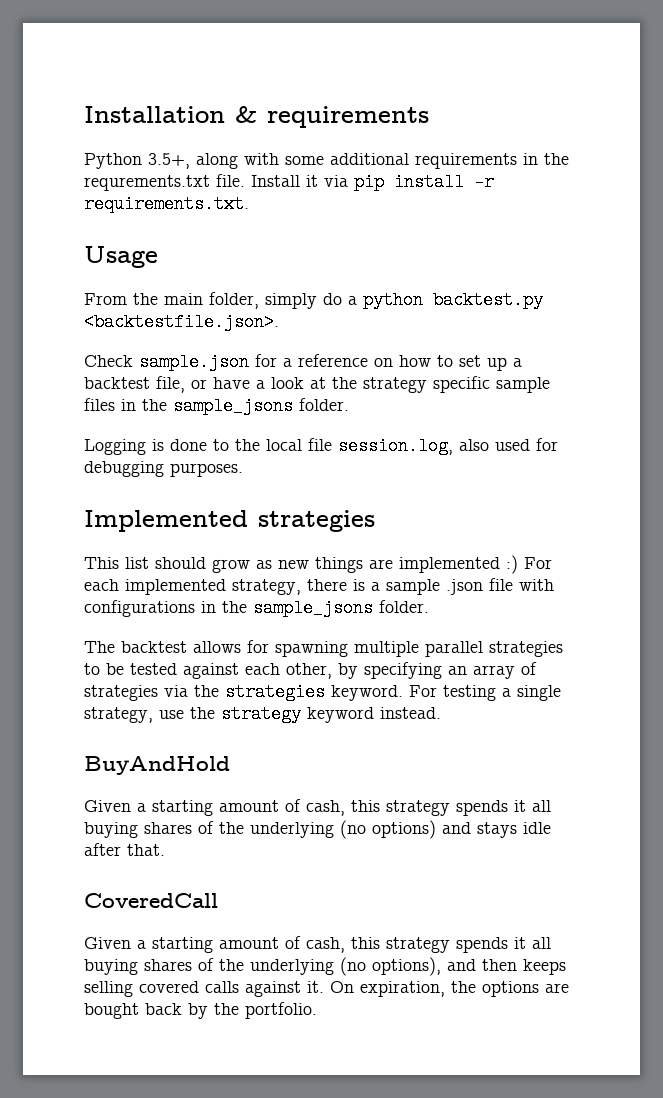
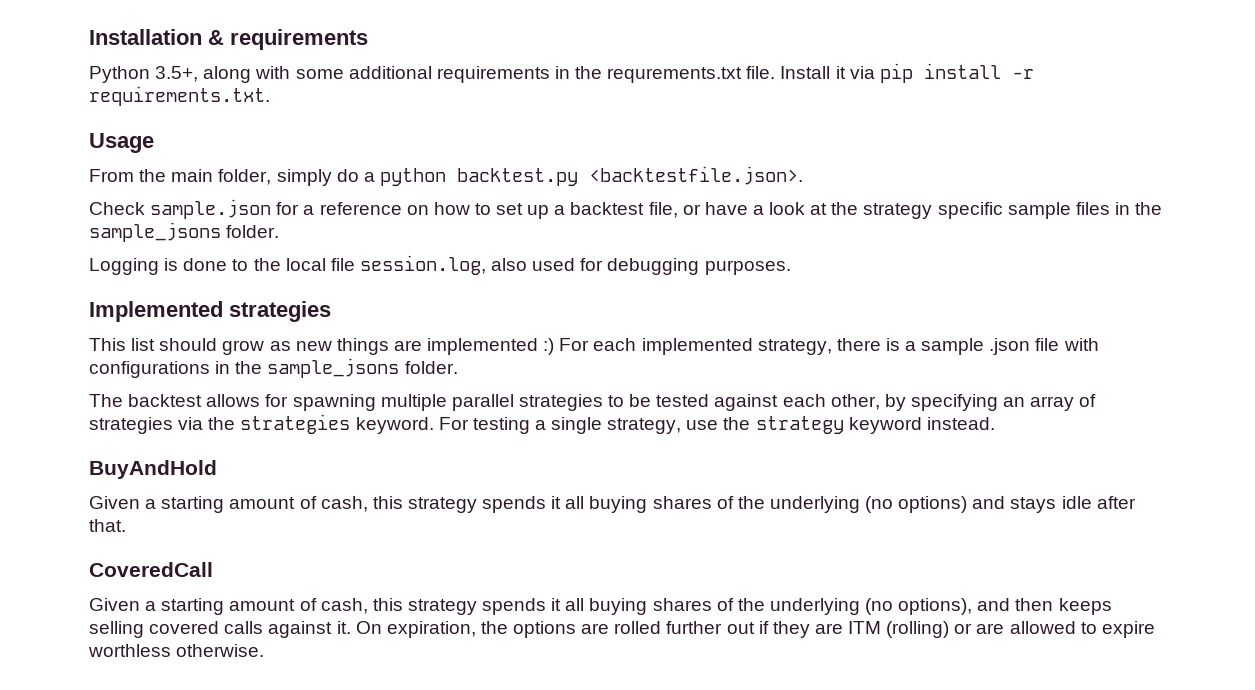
- On expiration, the options are bought back by the portfolio.
+ On expiration, the options are rolled further out if they are ITM (rolling) or are allowed to expire worthless otherwise.

